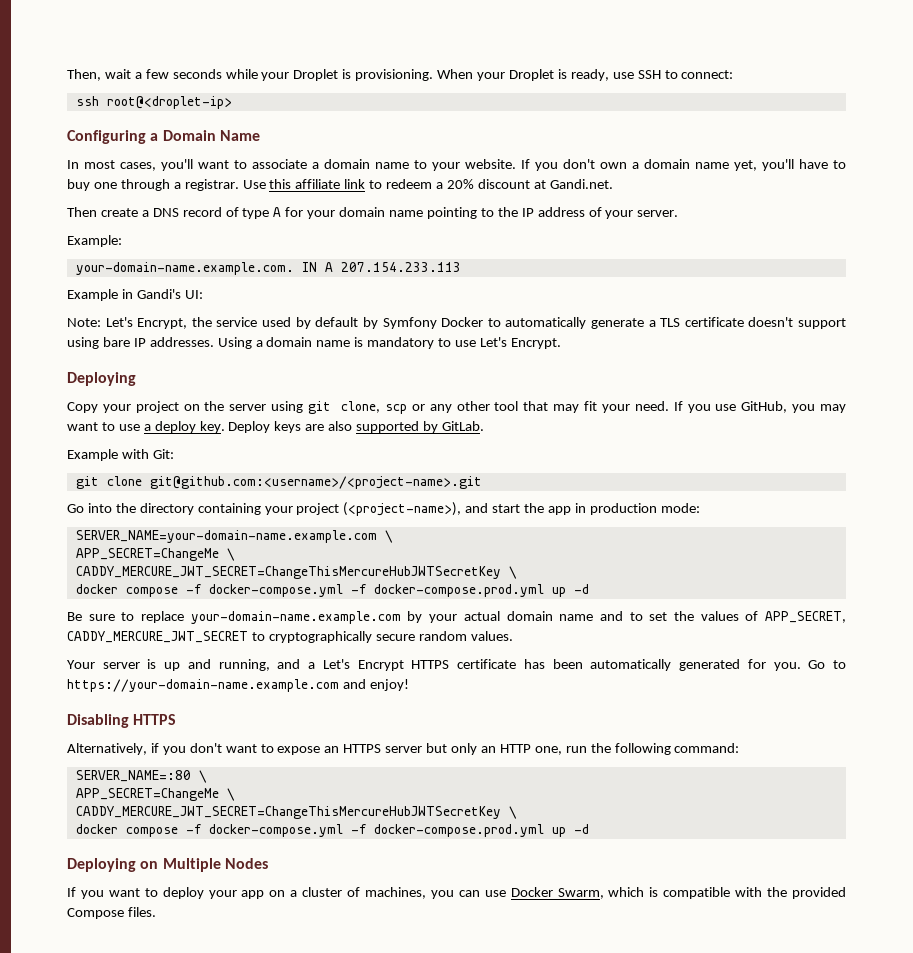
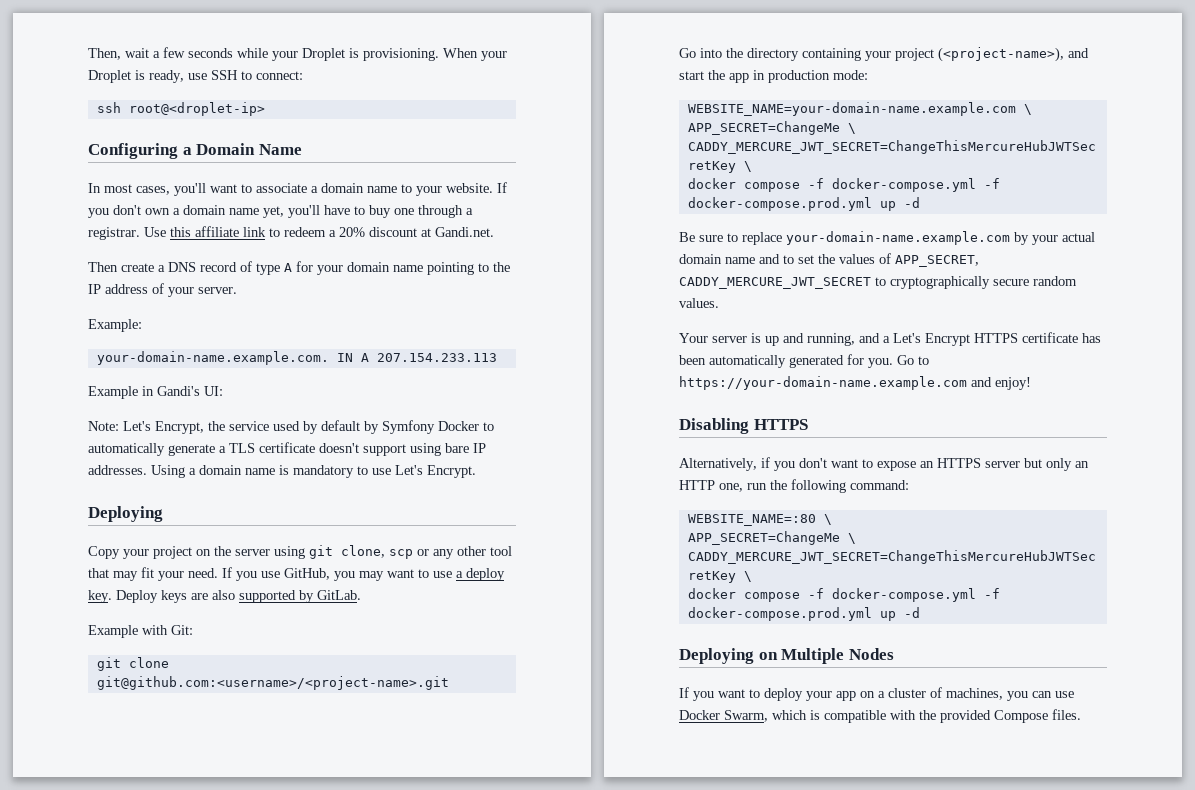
- SERVER_NAME=your-domain-name.example.com \
+ WEBSITE_NAME=your-domain-name.example.com \
- SERVER_NAME=:80 \
+ WEBSITE_NAME=:80 \

